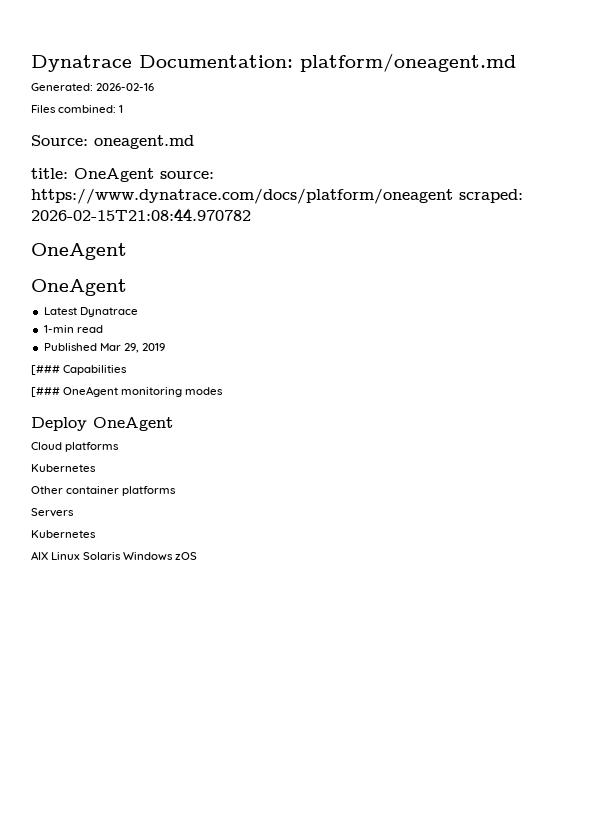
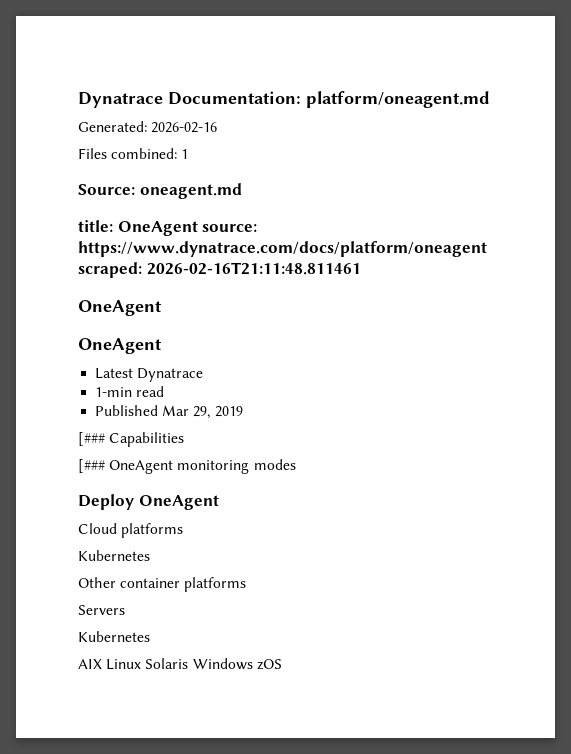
- title: OneAgent source: https://www.dynatrace.com/docs/platform/oneagent scraped: 2026-02-15T21:08:44.970782
+ title: OneAgent source: https://www.dynatrace.com/docs/platform/oneagent scraped: 2026-02-16T21:11:48.811461

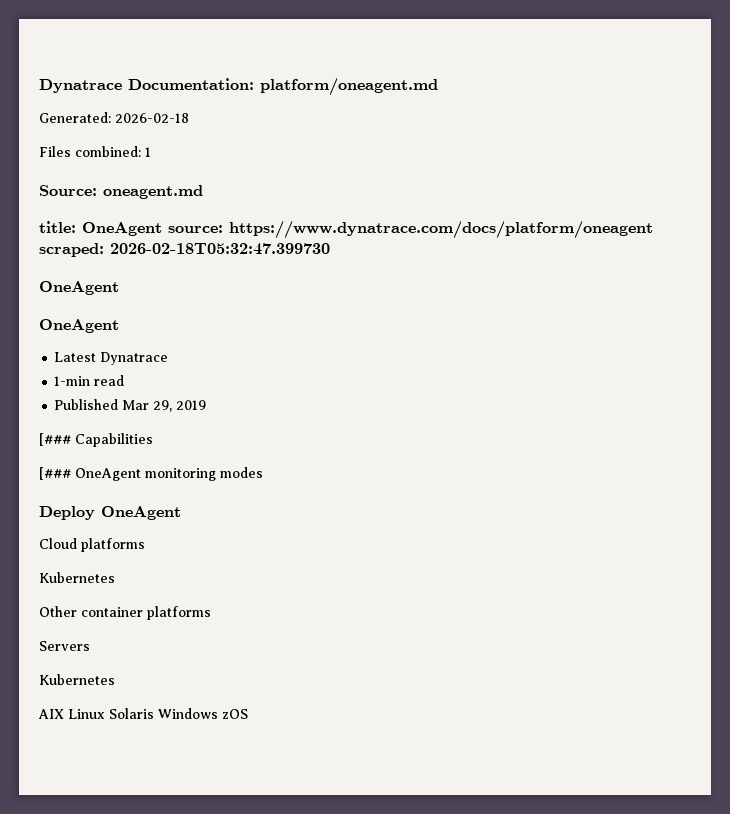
- Generated: 2026-02-16
+ Generated: 2026-02-18
- title: OneAgent source: https://www.dynatrace.com/docs/platform/oneagent scraped: 2026-02-16T21:11:48.811461
+ title: OneAgent source: https://www.dynatrace.com/docs/platform/oneagent scraped: 2026-02-18T05:32:47.399730

